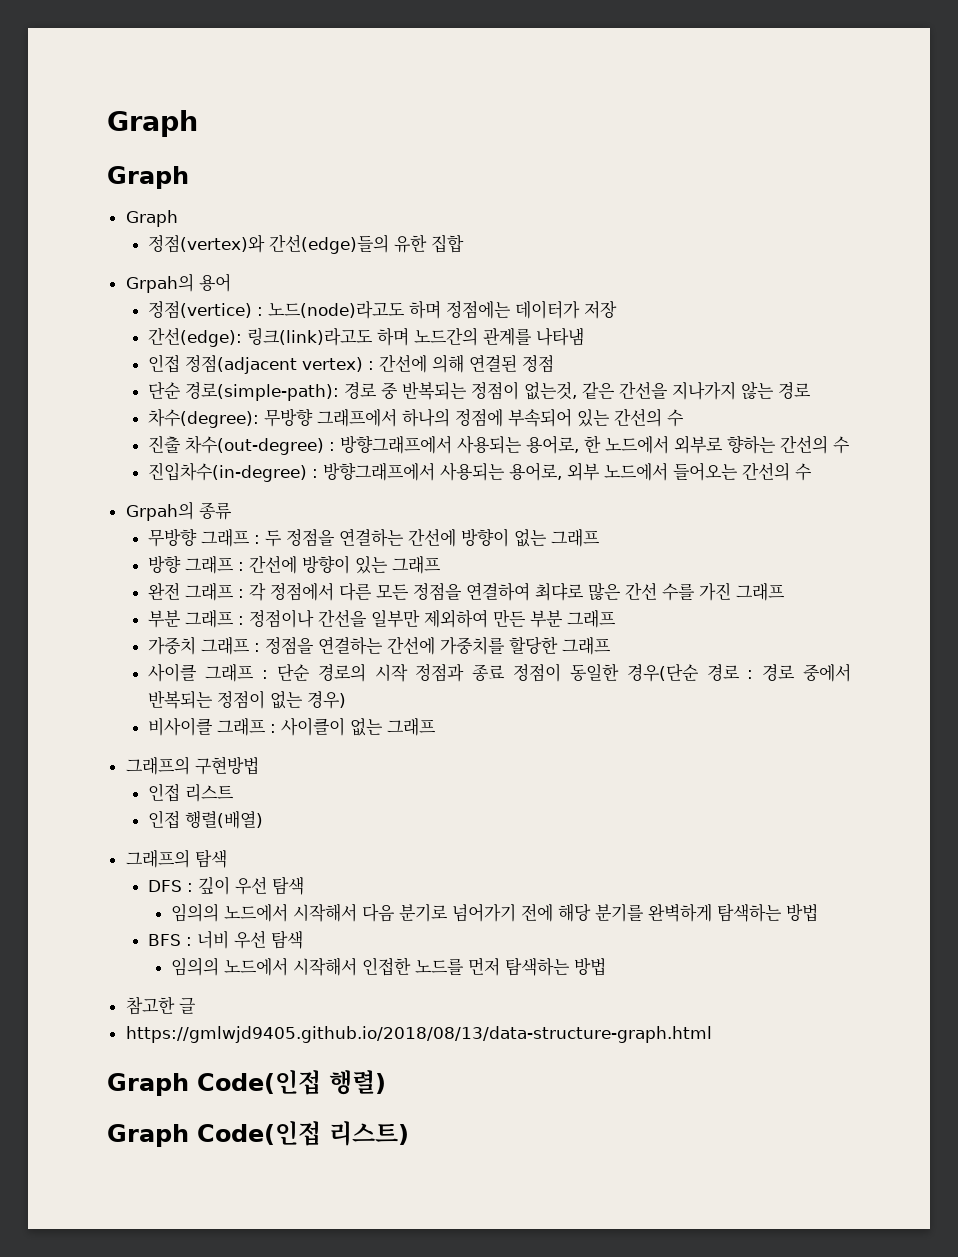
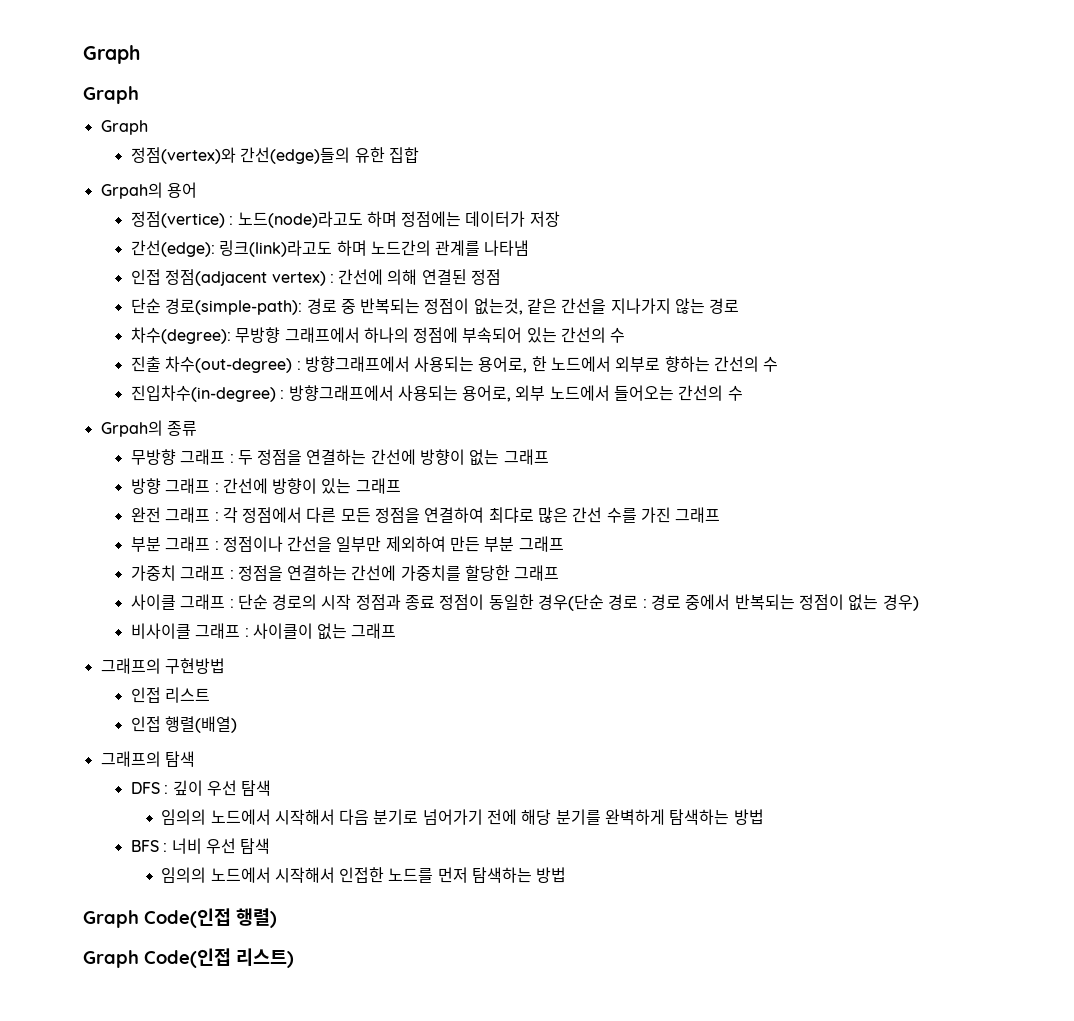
- 참고한 글
- https://gmlwjd9405.github.io/2018/08/13/data-structure-graph.html

